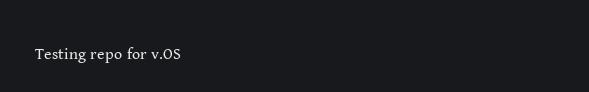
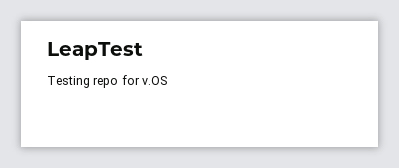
+ LeapTest

